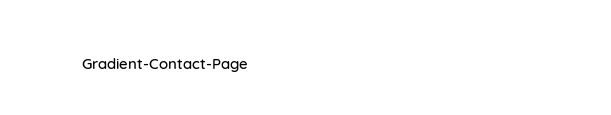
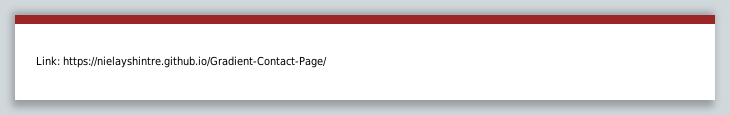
- Gradient-Contact-Page
+ Link: https://nielayshintre.github.io/Gradient-Contact-Page/

